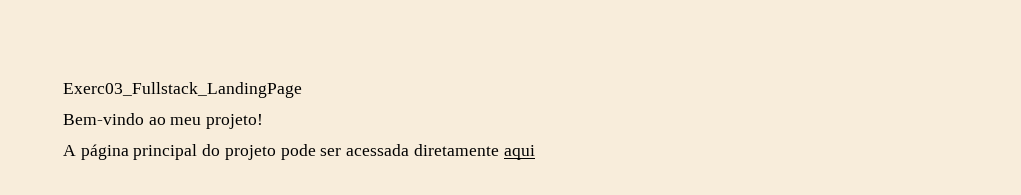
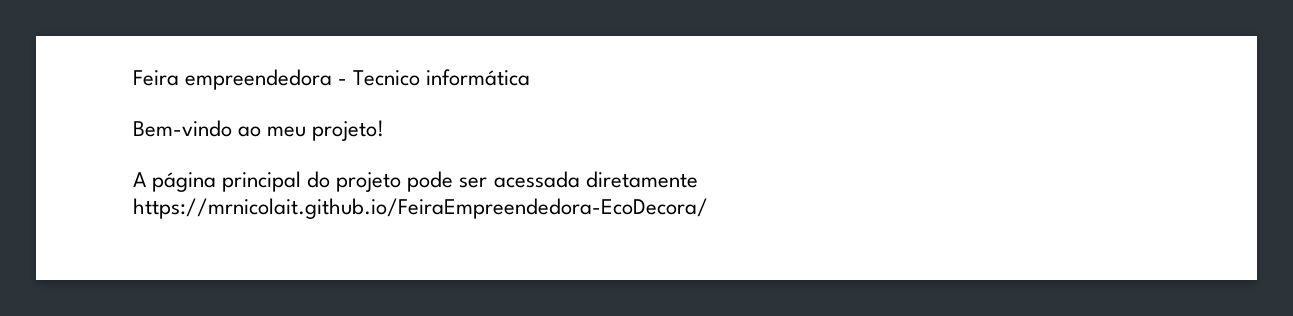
- Exerc03_Fullstack_LandingPage
+ Feira empreendedora - Tecnico informática
- A página principal do projeto pode ser acessada diretamente aqui
+ A página principal do projeto pode ser acessada diretamente https://mrnicolait.github.io/FeiraEmpreendedora-EcoDecora/

